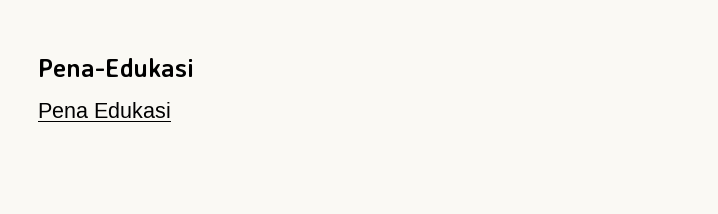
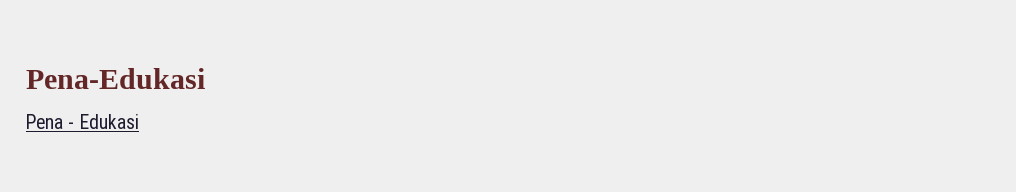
- Pena Edukasi
+ Pena - Edukasi

